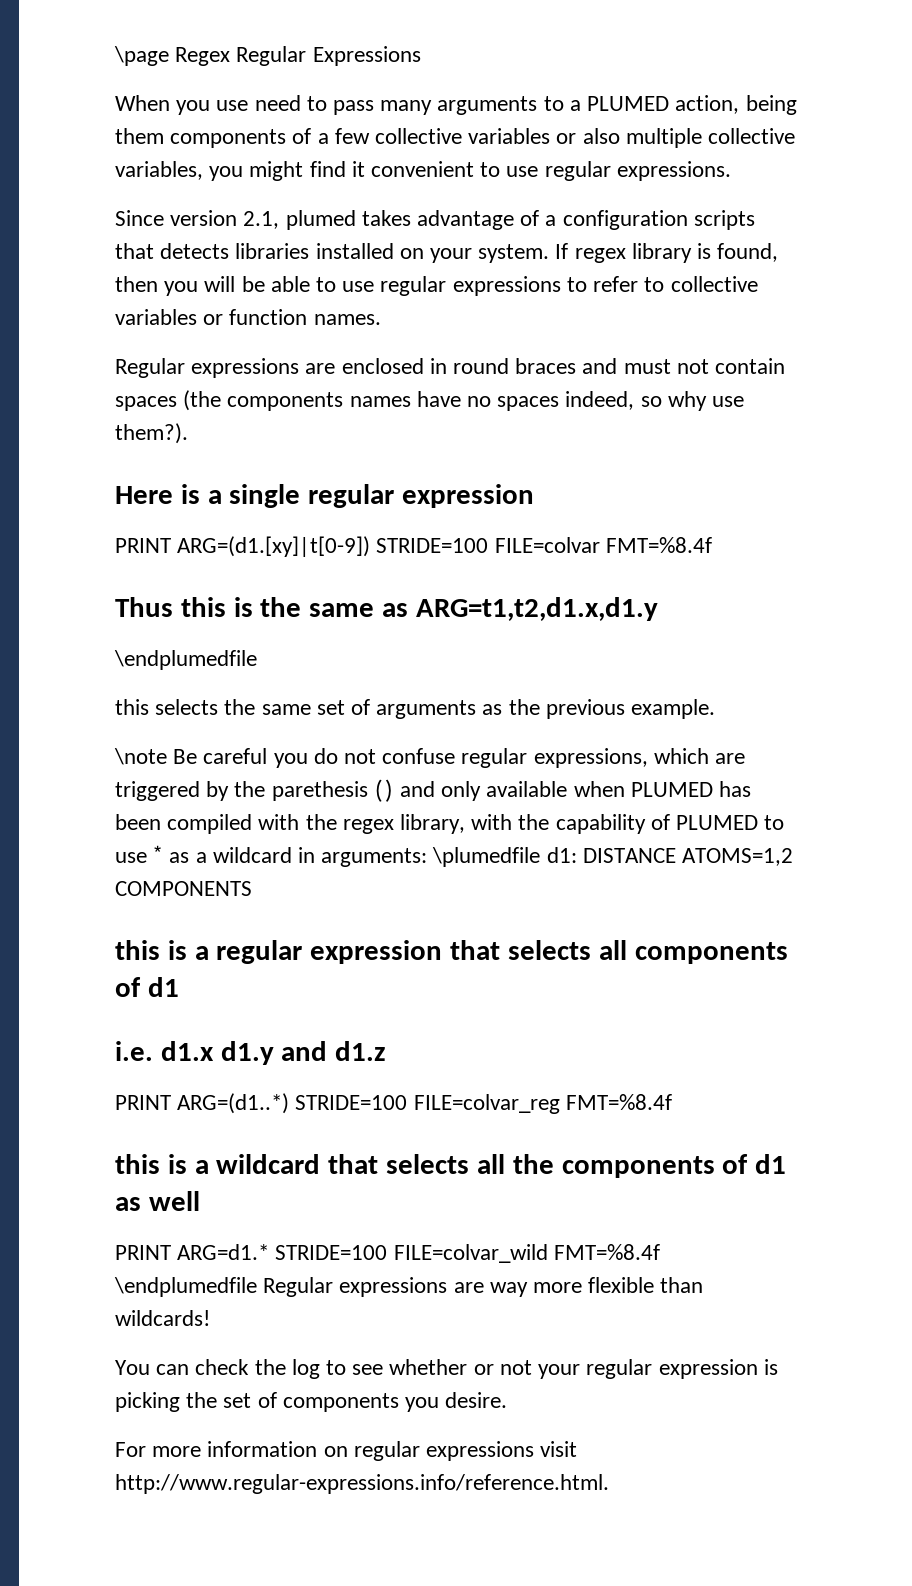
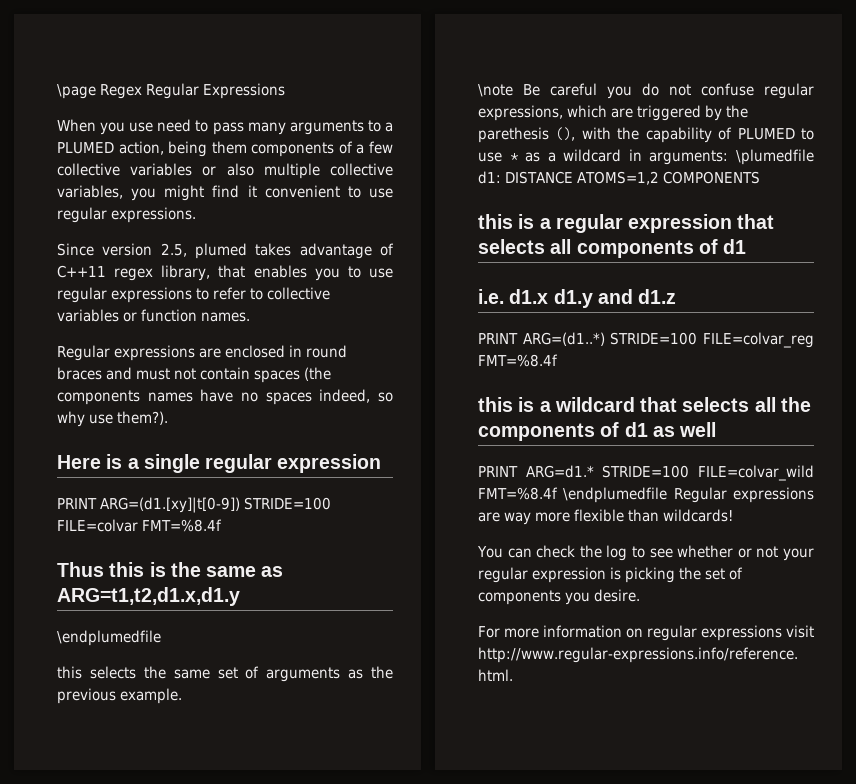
- Since version 2.1, plumed takes advantage of a configuration scripts that detects libraries installed on your system. If regex library is found, then you will be able to use regular expressions to refer to collective variables or function names.
+ Since version 2.5, plumed takes advantage of C++11 regex library, that enables you to use regular expressions to refer to collective variables or function names.
- \note Be careful you do not confuse regular expressions, which are triggered by the parethesis () and only available when PLUMED has been compiled with the regex library, with the capability of PLUMED to use * as a wildcard in arguments: \plumedfile d1: DISTANCE ATOMS=1,2 COMPONENTS
+ \note Be careful you do not confuse regular expressions, which are triggered by the parethesis (), with the capability of PLUMED to use * as a wildcard in arguments: \plumedfile d1: DISTANCE ATOMS=1,2 COMPONENTS

